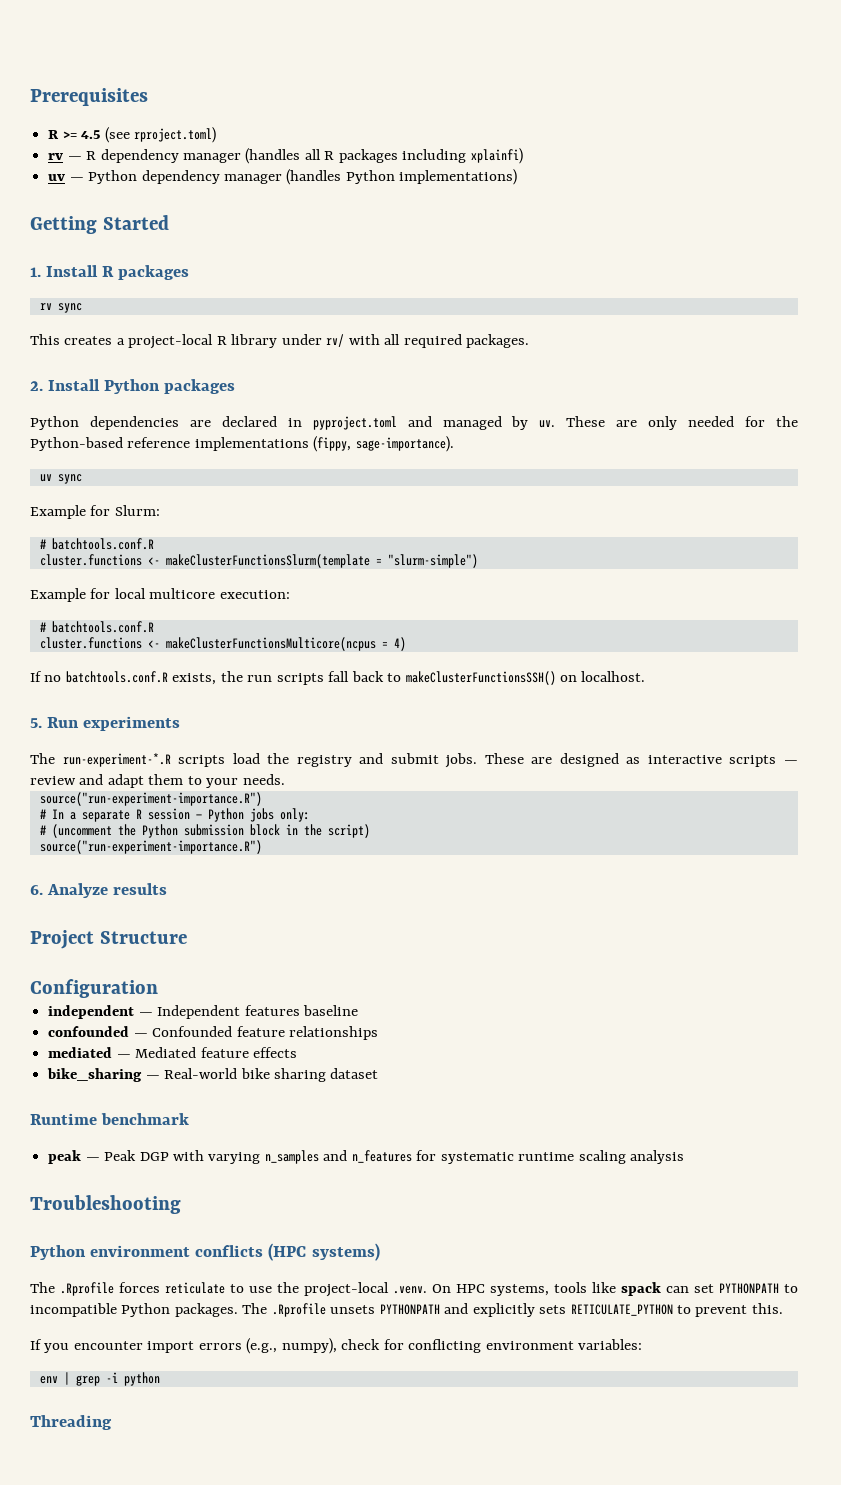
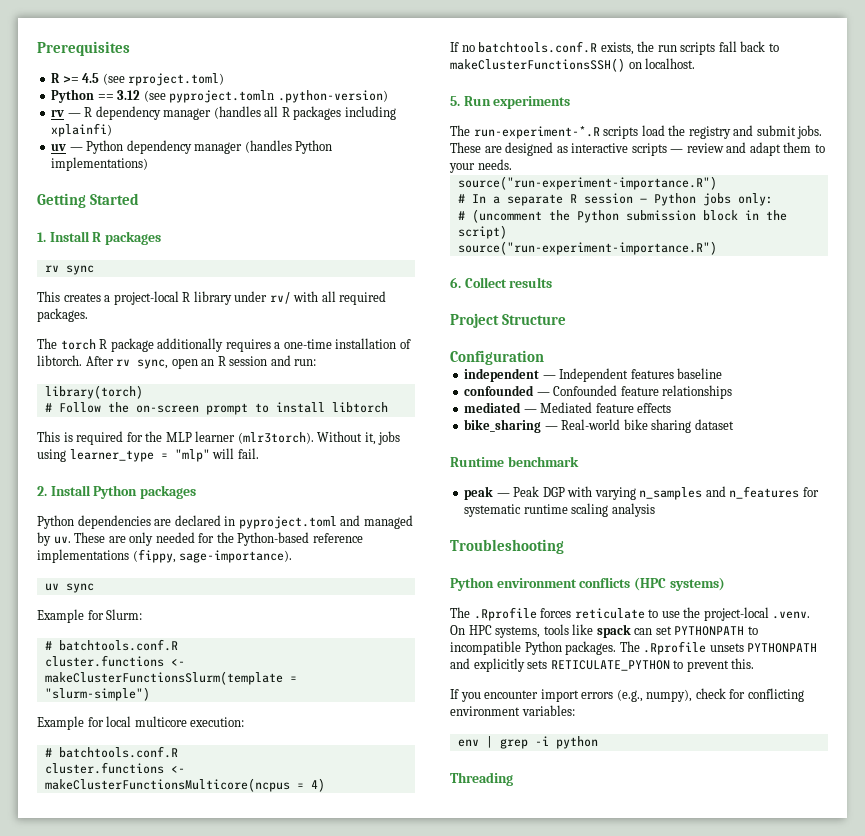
+ Python == 3.12 (see pyproject.tomln .python-version)
+ The torch R package additionally requires a one-time installation of libtorch. After rv sync, open an R session and run:
+ library(torch)
+ # Follow the on-screen prompt to install libtorch
+ This is required for the MLP learner (mlr3torch). Without it, jobs using learner_type = "mlp" will fail.
- 6. Analyze results
+ 6. Collect results

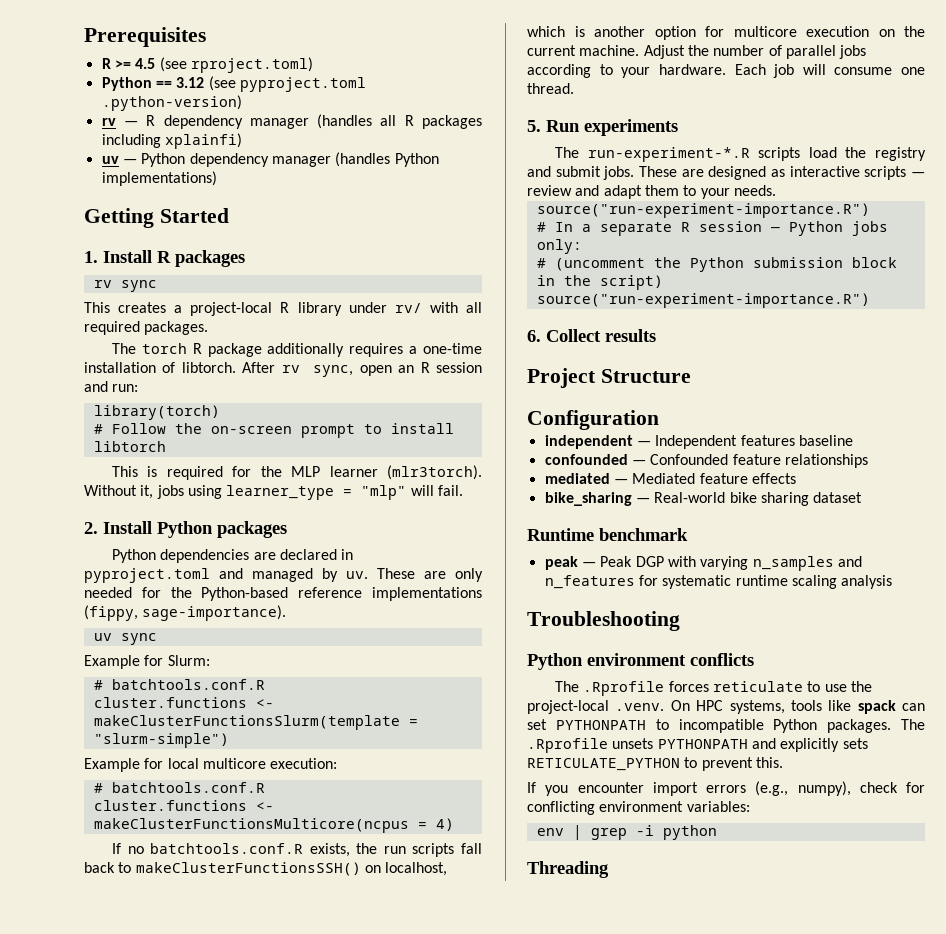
- Python == 3.12 (see pyproject.tomln .python-version)
+ Python == 3.12 (see pyproject.toml .python-version)
- If no batchtools.conf.R exists, the run scripts fall back to makeClusterFunctionsSSH() on localhost.
+ If no batchtools.conf.R exists, the run scripts fall back to makeClusterFunctionsSSH() on localhost, which is another option for multicore execution on the current machine. Adjust the number of parallel jobs according to your hardware. Each job will consume one thread.
- Python environment conflicts (HPC systems)
+ Python environment conflicts

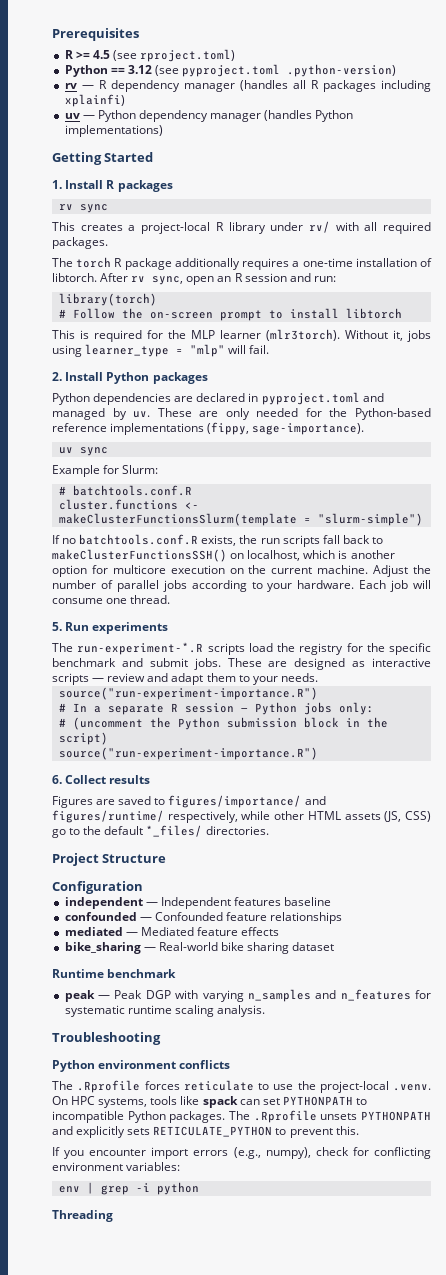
- Example for local multicore execution:
- # batchtools.conf.R
- cluster.functions <- makeClusterFunctionsMulticore(ncpus = 4)
- The run-experiment-*.R scripts load the registry and submit jobs.
+ The run-experiment-*.R scripts load the registry for the specific benchmark and submit jobs.
+ Figures are saved to figures/importance/ and figures/runtime/ respectively, while other HTML assets (JS, CSS) go to the default *_files/ directories.
- peak — Peak DGP with varying n_samples and n_features for systematic runtime scaling analysis
+ peak — Peak DGP with varying n_samples and n_features for systematic runtime scaling analysis.

